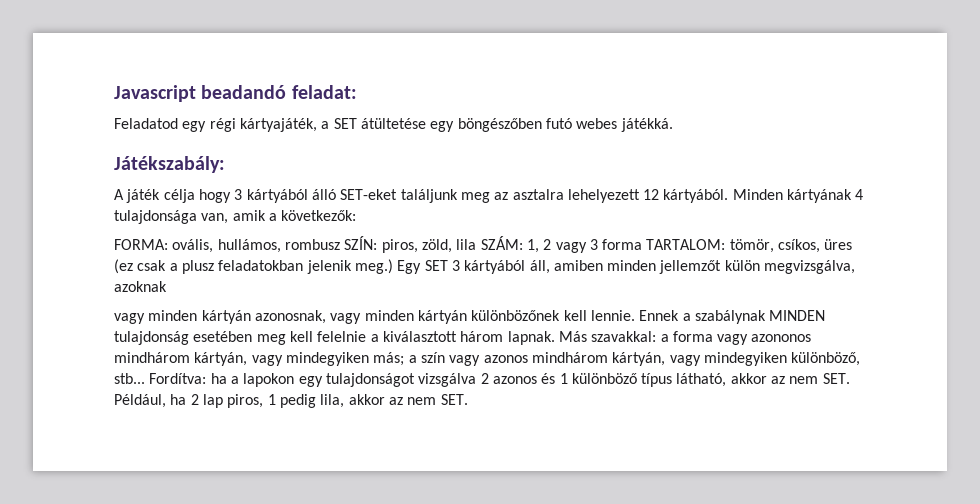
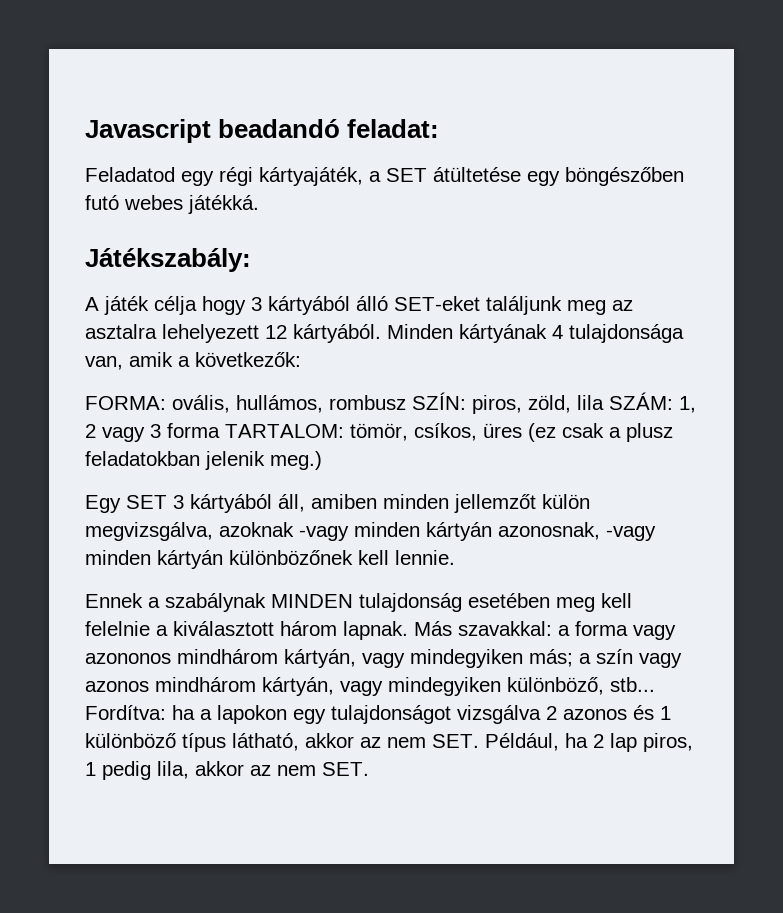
- FORMA: ovális, hullámos, rombusz SZÍN: piros, zöld, lila SZÁM: 1, 2 vagy 3 forma TARTALOM: tömör, csíkos, üres (ez csak a plusz feladatokban jelenik meg.) Egy SET 3 kártyából áll, amiben minden jellemzőt külön megvizsgálva, azoknak
- vagy minden kártyán azonosnak, vagy minden kártyán különbözőnek kell lennie. Ennek a szabálynak MINDEN tulajdonság esetében meg kell felelnie a kiválasztott három lapnak.
+ FORMA: ovális, hullámos, rombusz SZÍN: piros, zöld, lila SZÁM: 1, 2 vagy 3 forma TARTALOM: tömör, csíkos, üres (ez csak a plusz feladatokban jelenik meg.)
+ Egy SET 3 kártyából áll, amiben minden jellemzőt külön megvizsgálva, azoknak -vagy minden kártyán azonosnak, -vagy minden kártyán különbözőnek kell lennie.
+ Ennek a szabálynak MINDEN tulajdonság esetében meg kell felelnie a kiválasztott három lapnak.

